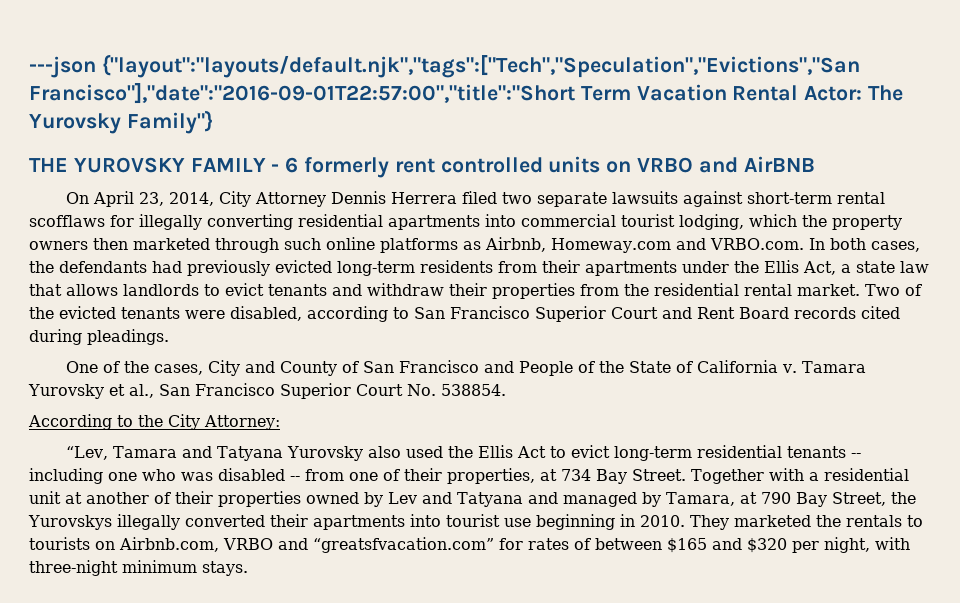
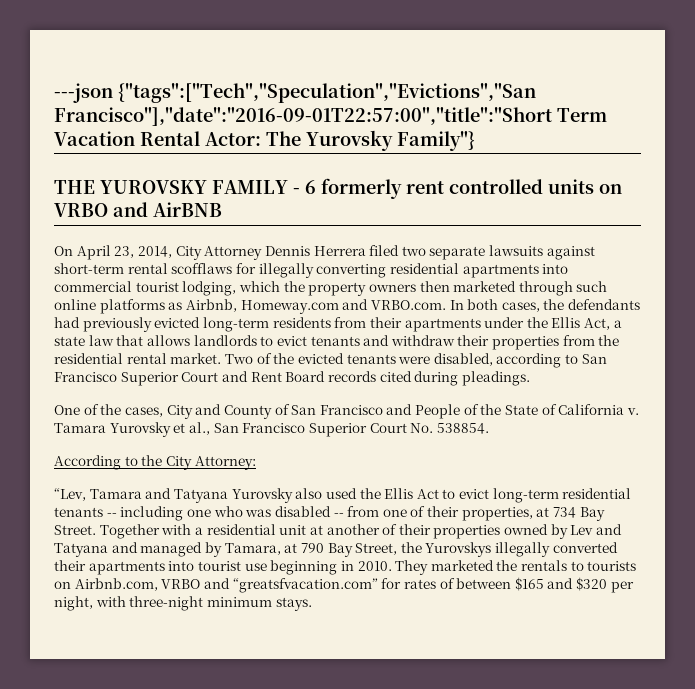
- ---json {"layout":"layouts/default.njk","tags":["Tech","Speculation","Evictions","San Francisco"],"date":"2016-09-01T22:57:00","title":"Short Term Vacation Rental Actor: The Yurovsky Family"}
+ ---json {"tags":["Tech","Speculation","Evictions","San Francisco"],"date":"2016-09-01T22:57:00","title":"Short Term Vacation Rental Actor: The Yurovsky Family"}

